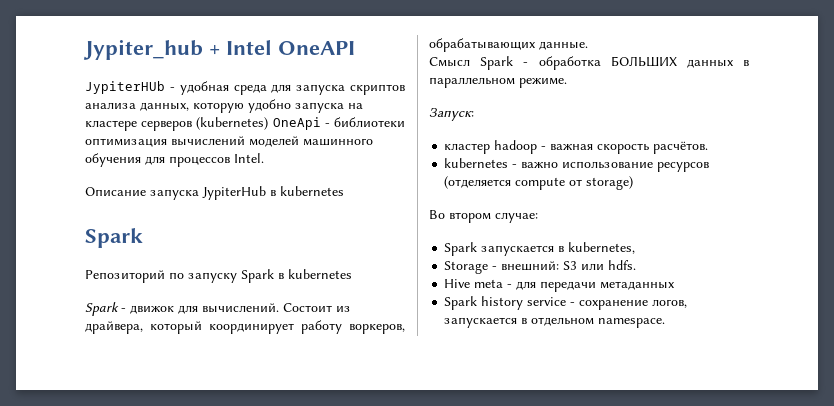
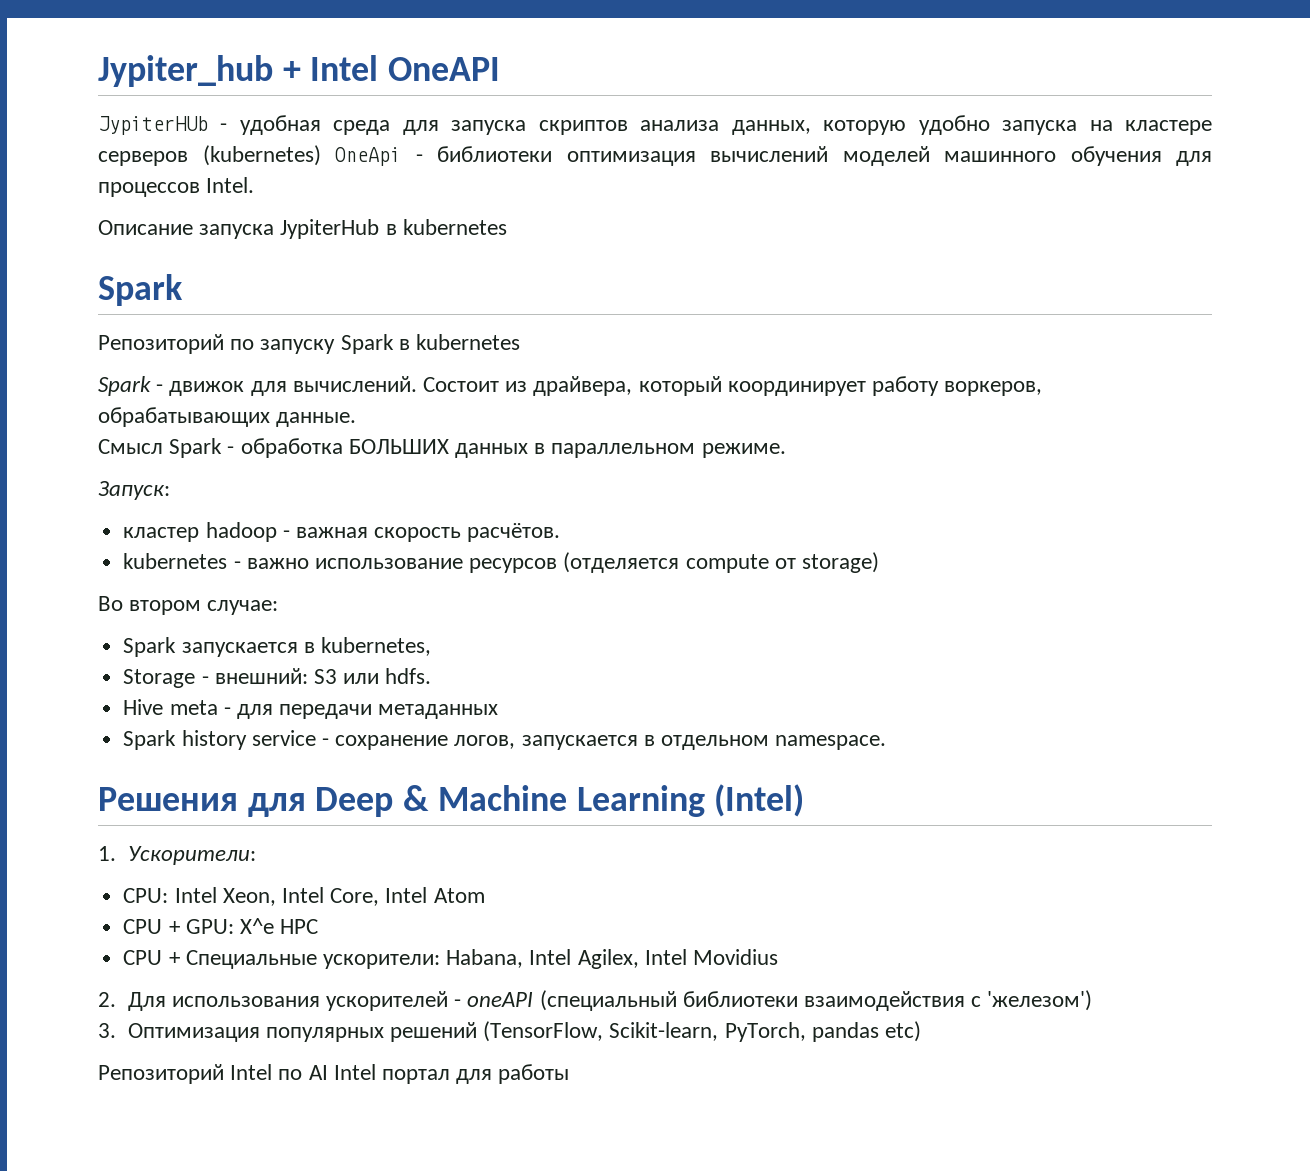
+ Решения для Deep & Machine Learning (Intel)
+ 1. Ускорители:
+ CPU: Intel Xeon, Intel Core, Intel Atom
+ CPU + GPU: X^e HPC
+ CPU + Специальные ускорители: Habana, Intel Agilex, Intel Movidius
+ 2. Для использования ускорителей - oneAPI (специальный библиотеки взаимодействия с 'железом')
+ 3. Оптимизация популярных решений (TensorFlow, Scikit-learn, PyTorch, pandas etc)
+ Репозиторий Intel по AI Intel портал для работы

